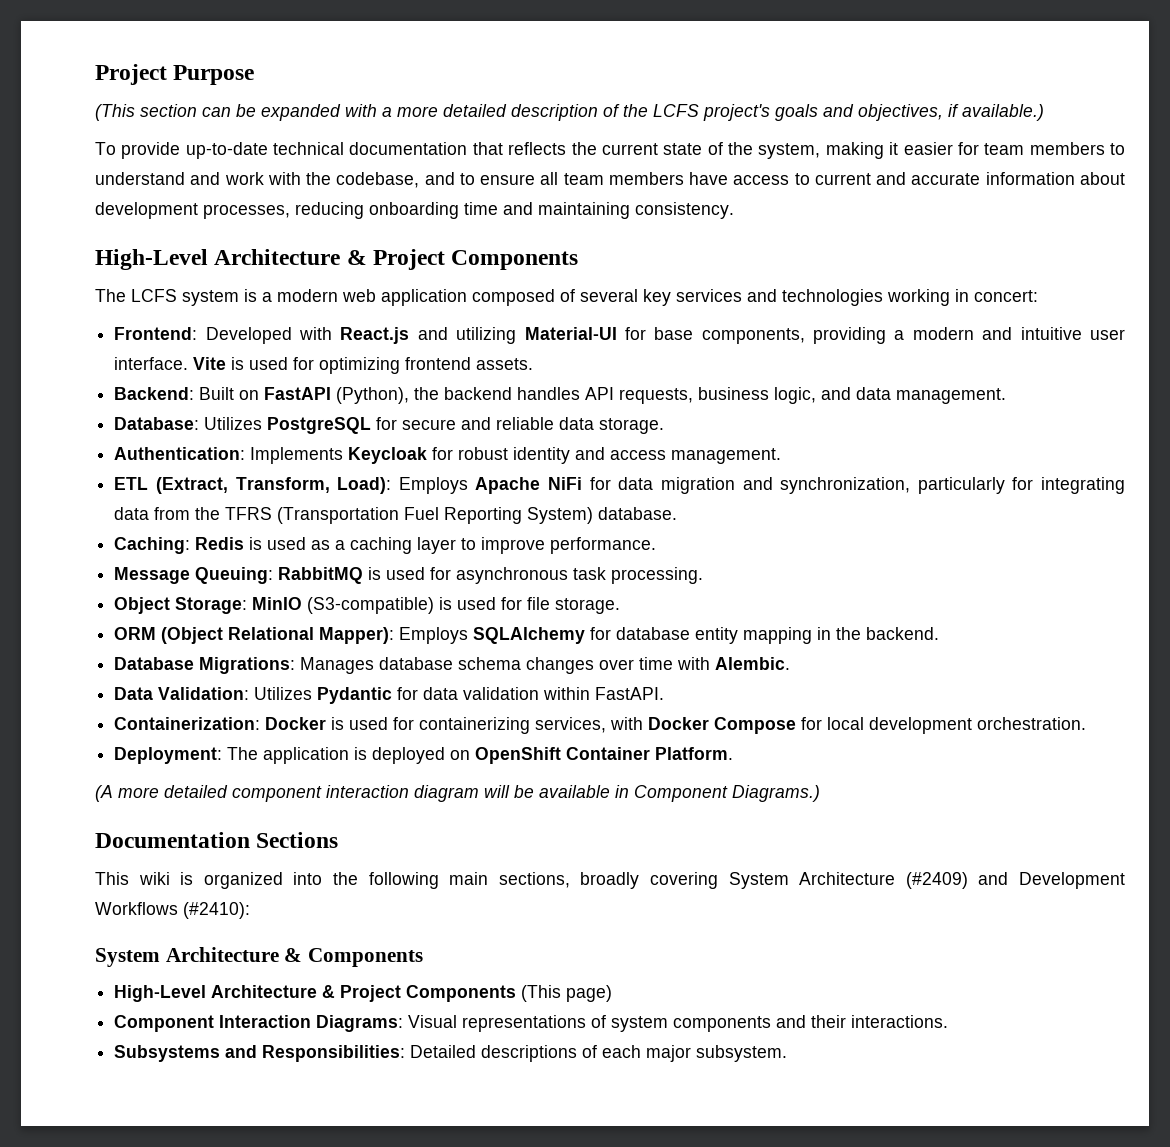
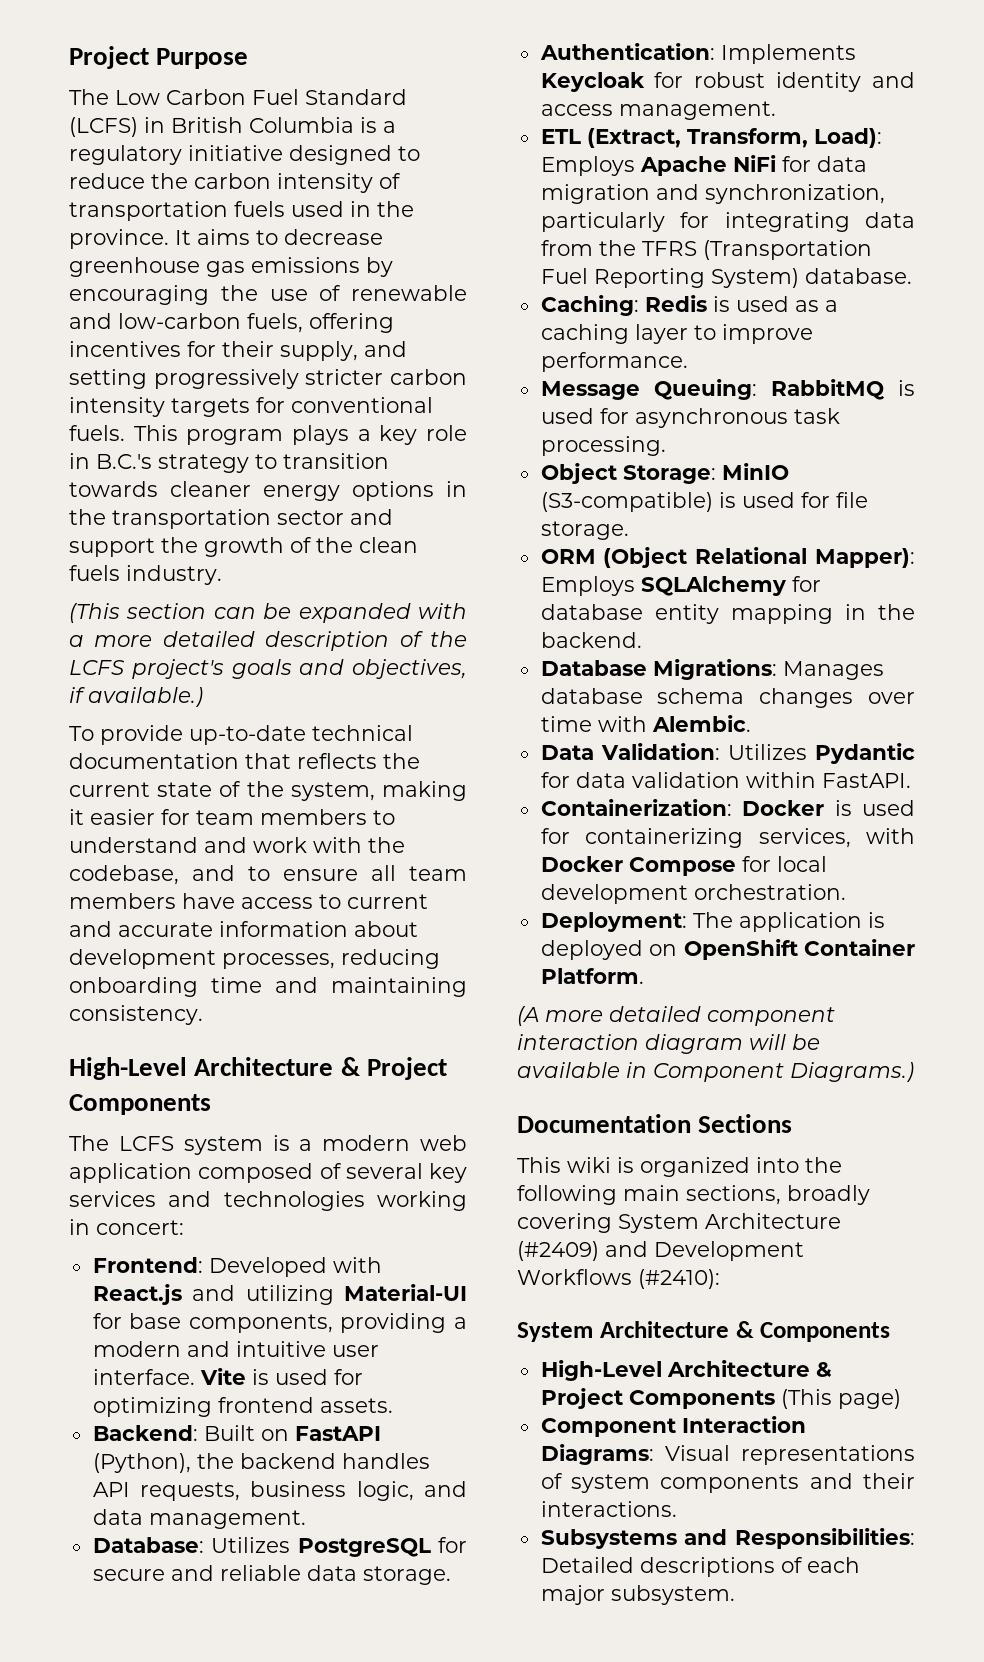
+ The Low Carbon Fuel Standard (LCFS) in British Columbia is a regulatory initiative designed to reduce the carbon intensity of transportation fuels used in the province. It aims to decrease greenhouse gas emissions by encouraging the use of renewable and low-carbon fuels, offering incentives for their supply, and setting progressively stricter carbon intensity targets for conventional fuels. This program plays a key role in B.C.'s strategy to transition towards cleaner energy options in the transportation sector and support the growth of the clean fuels industry.

